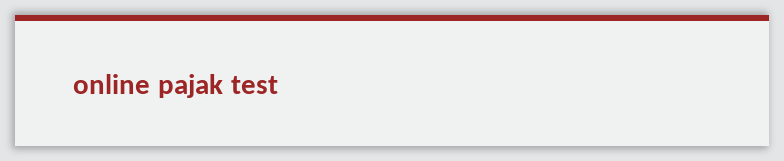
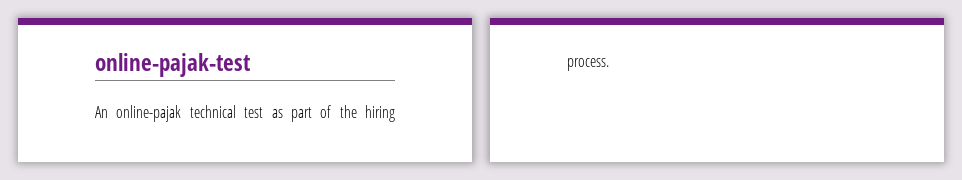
- online pajak test
+ online-pajak-test
+ An online-pajak technical test as part of the hiring process.

